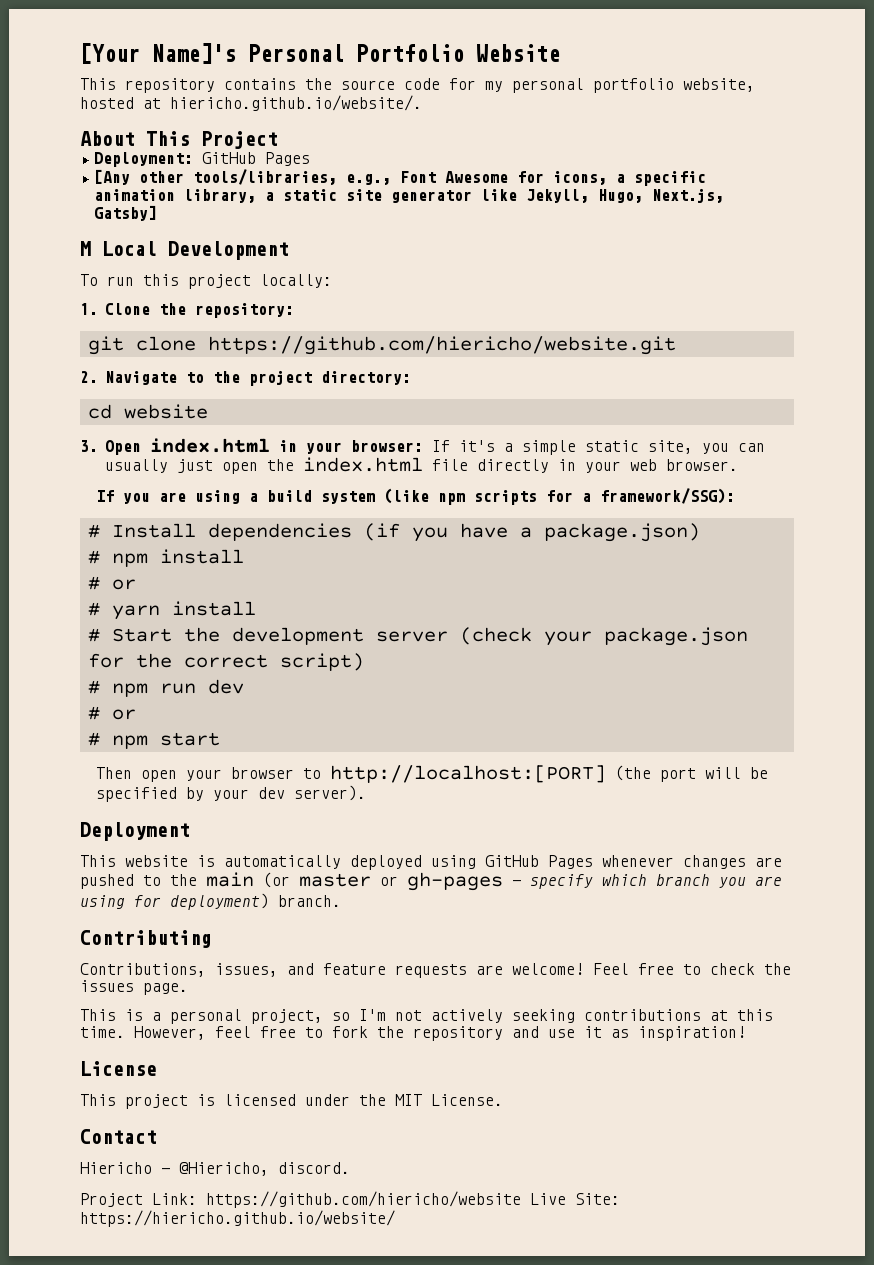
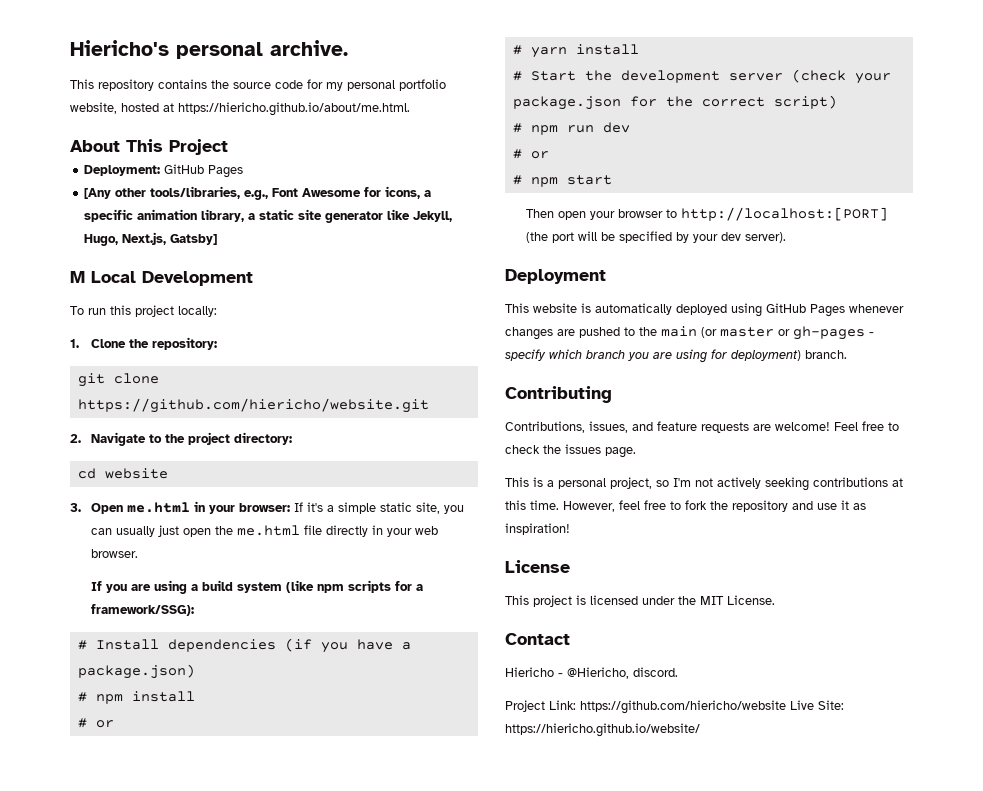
- [Your Name]'s Personal Portfolio Website
+ Hiericho's personal archive.
- This repository contains the source code for my personal portfolio website, hosted at hiericho.github.io/website/.
+ This repository contains the source code for my personal portfolio website, hosted at https://hiericho.github.io/about/me.html.
- 3. Open index.html in your browser: If it's a simple static site, you can usually just open the index.html file directly in your web browser.
+ 3. Open me.html in your browser: If it's a simple static site, you can usually just open the me.html file directly in your web browser.

